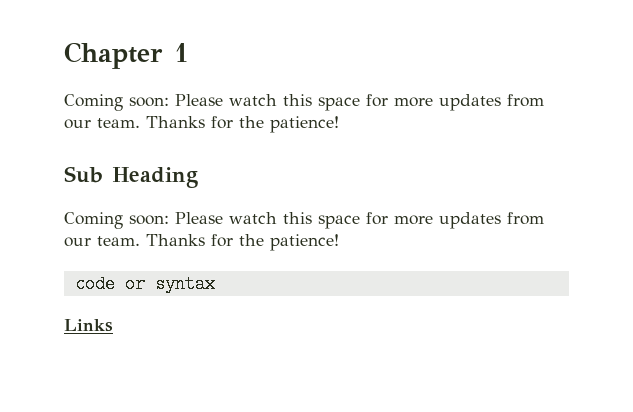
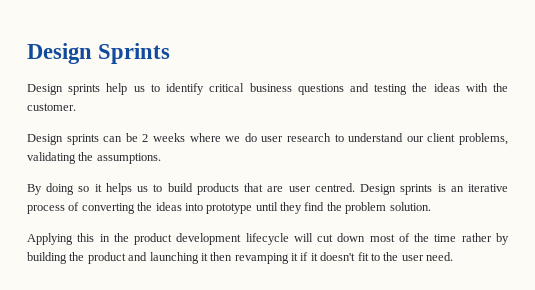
- Chapter 1
- Coming soon: Please watch this space for more updates from our team. Thanks for the patience!
- Sub Heading
- Coming soon: Please watch this space for more updates from our team. Thanks for the patience!
- code or syntax
- Links
+ Design Sprints
+ Design sprints help us to identify critical business questions and testing the ideas with the customer.
+ Design sprints can be 2 weeks where we do user research to understand our client problems, validating the assumptions.
+ By doing so it helps us to build products that are user centred. Design sprints is an iterative process of converting the ideas into prototype until they find the problem solution.
+ Applying this in the product development lifecycle will cut down most of the time rather by building the product and launching it then revamping it if it doesn't fit to the user need.

